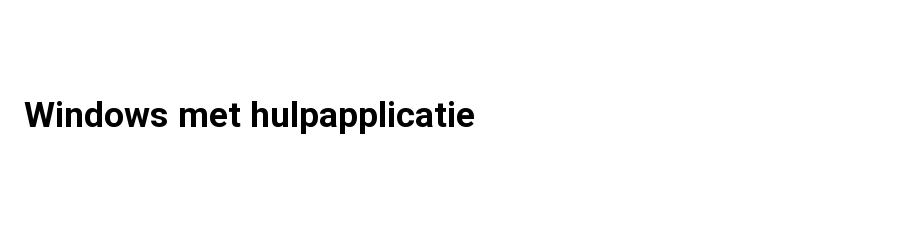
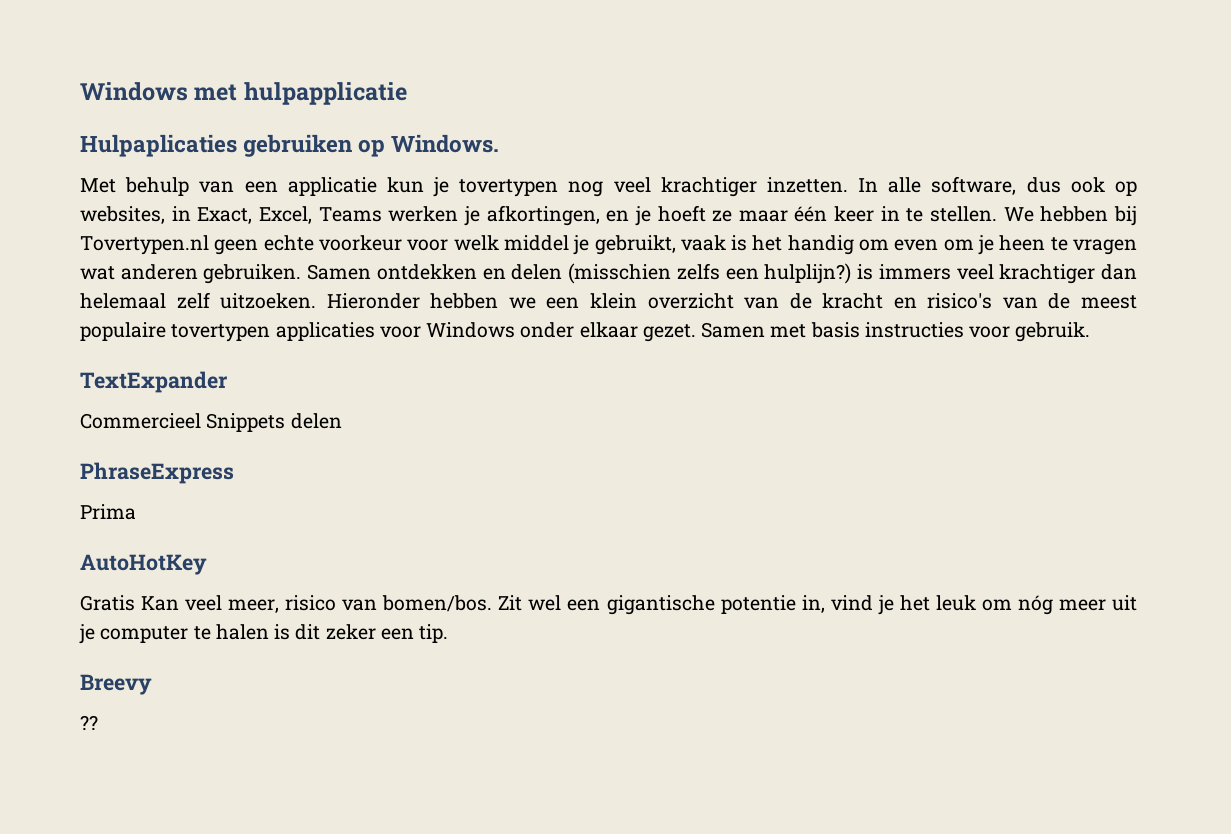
+ Hulpaplicaties gebruiken op Windows.
+ Met behulp van een applicatie kun je tovertypen nog veel krachtiger inzetten. In alle software, dus ook op websites, in Exact, Excel, Teams werken je afkortingen, en je hoeft ze maar één keer in te stellen. We hebben bij Tovertypen.nl geen echte voorkeur voor welk middel je gebruikt, vaak is het handig om even om je heen te vragen wat anderen gebruiken. Samen ontdekken en delen (misschien zelfs een hulplijn?) is immers veel krachtiger dan helemaal zelf uitzoeken. Hieronder hebben we een klein overzicht van de kracht en risico's van de meest populaire tovertypen applicaties voor Windows onder elkaar gezet. Samen met basis instructies voor gebruik.
+ TextExpander
+ Commercieel Snippets delen
+ PhraseExpress
+ Prima
+ AutoHotKey
+ Gratis Kan veel meer, risico van bomen/bos. Zit wel een gigantische potentie in, vind je het leuk om nóg meer uit je computer te halen is dit zeker een tip.
+ Breevy
+ ??

